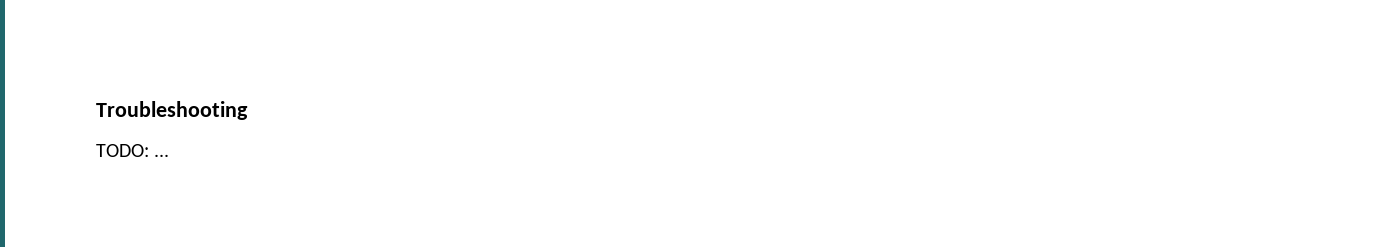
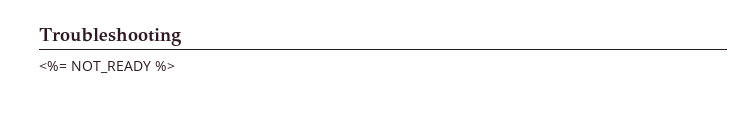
- TODO: ...
+ <%= NOT_READY %>

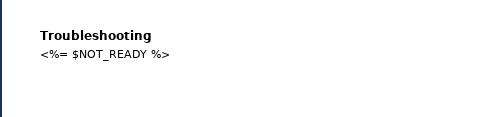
- <%= NOT_READY %>
+ <%= $NOT_READY %>

